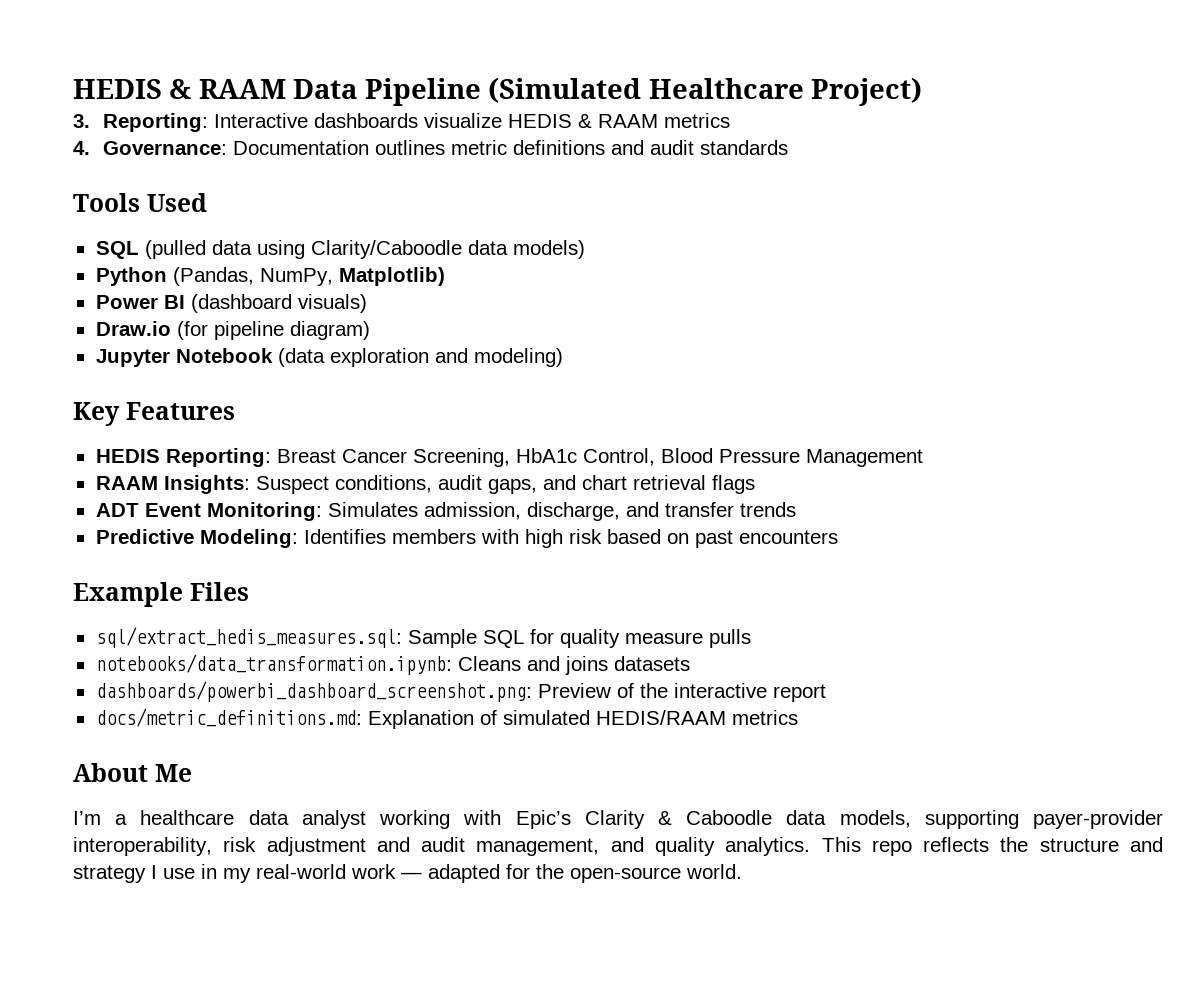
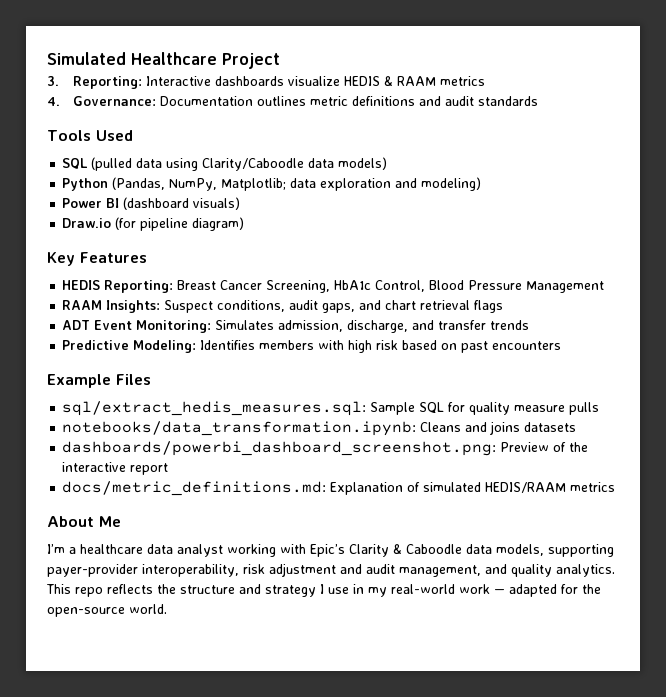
- HEDIS & RAAM Data Pipeline (Simulated Healthcare Project)
+ Simulated Healthcare Project
- Python (Pandas, NumPy, Matplotlib)
+ Python (Pandas, NumPy, Matplotlib; data exploration and modeling)
- Jupyter Notebook (data exploration and modeling)

